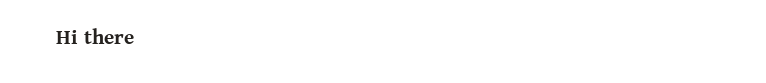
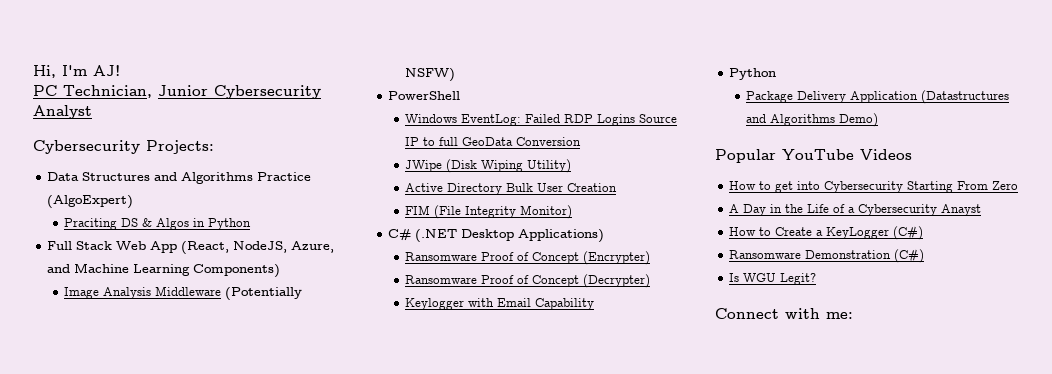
- Hi there
+ Hi, I'm AJ!
+ PC Technician, Junior Cybersecurity Analyst
+ Cybersecurity Projects:
+ Data Structures and Algorithms Practice (AlgoExpert)
+ Praciting DS & Algos in Python
+ Full Stack Web App (React, NodeJS, Azure, and Machine Learning Components)
+ Image Analysis Middleware (Potentially NSFW)
+ PowerShell
+ Windows EventLog: Failed RDP Logins Source IP to full GeoData Conversion
+ JWipe (Disk Wiping Utility)
+ Active Directory Bulk User Creation
+ FIM (File Integrity Monitor)
+ C# (.NET Desktop Applications)
+ Ransomware Proof of Concept (Encrypter)
+ Ransomware Proof of Concept (Decrypter)
+ Keylogger with Email Capability
+ Python
+ Package Delivery Application (Datastructures and Algorithms Demo)
+ Popular YouTube Videos
+ How to get into Cybersecurity Starting From Zero
+ A Day in the Life of a Cybersecurity Anayst
+ How to Create a KeyLogger (C#)
+ Ransomware Demonstration (C#)
+ Is WGU Legit?
+ Connect with me:

